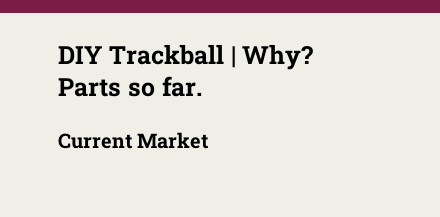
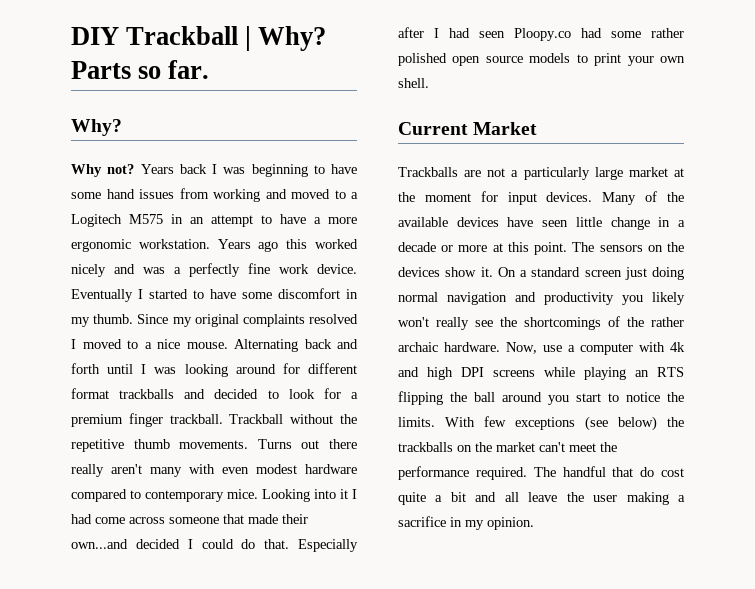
  Parts so far.
+ Why?
+ Why not? Years back I was beginning to have some hand issues from working and moved to a Logitech M575 in an attempt to have a more ergonomic workstation. Years ago this worked nicely and was a perfectly fine work device. Eventually I started to have some discomfort in my thumb. Since my original complaints resolved I moved to a nice mouse. Alternating back and forth until I was looking around for different format trackballs and decided to look for a premium finger trackball. Trackball without the repetitive thumb movements. Turns out there really aren't many with even modest hardware compared to contemporary mice. Looking into it I had come across someone that made their own...and decided I could do that. Especially after I had seen Ploopy.co had some rather polished open source models to print your own shell.
  Current Market
+ Trackballs are not a particularly large market at the moment for input devices. Many of the available devices have seen little change in a decade or more at this point. The sensors on the devices show it. On a standard screen just doing normal navigation and productivity you likely won't really see the shortcomings of the rather archaic hardware. Now, use a computer with 4k and high DPI screens while playing an RTS flipping the ball around you start to notice the limits. With few exceptions (see below) the trackballs on the market can't meet the performance required. The handful that do cost quite a bit and all leave the user making a sacrifice in my opinion.

